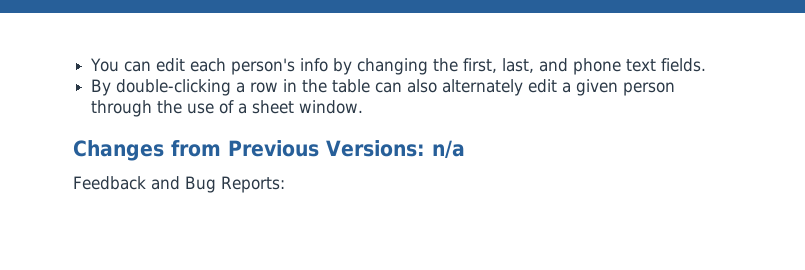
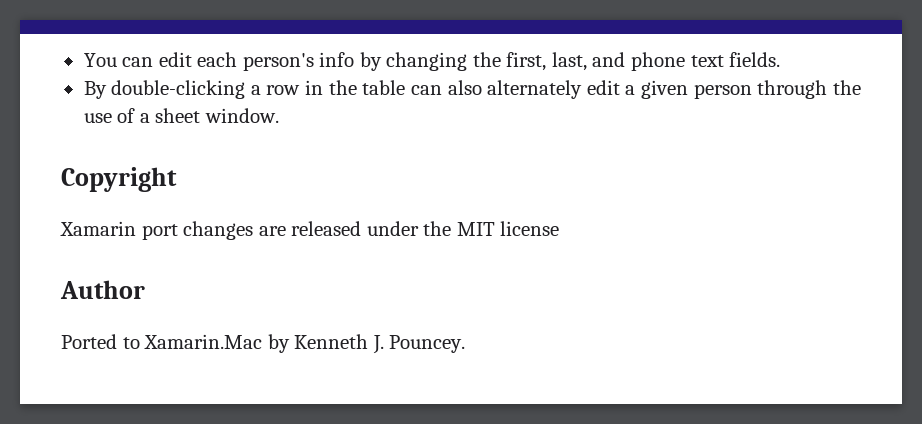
- Changes from Previous Versions: n/a
- Feedback and Bug Reports:
+ Copyright
+ Xamarin port changes are released under the MIT license
+ Author
+ Ported to Xamarin.Mac by Kenneth J. Pouncey.

